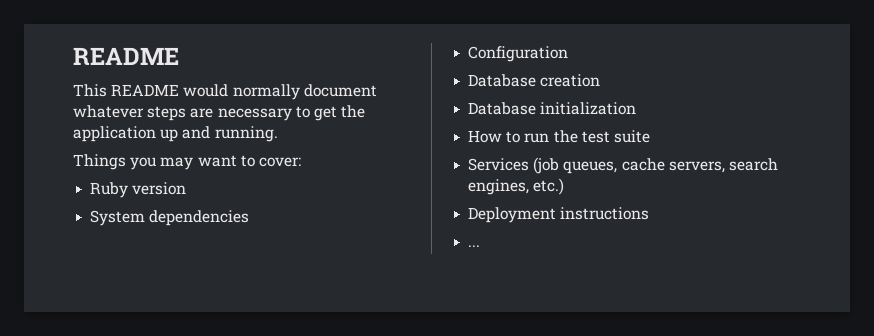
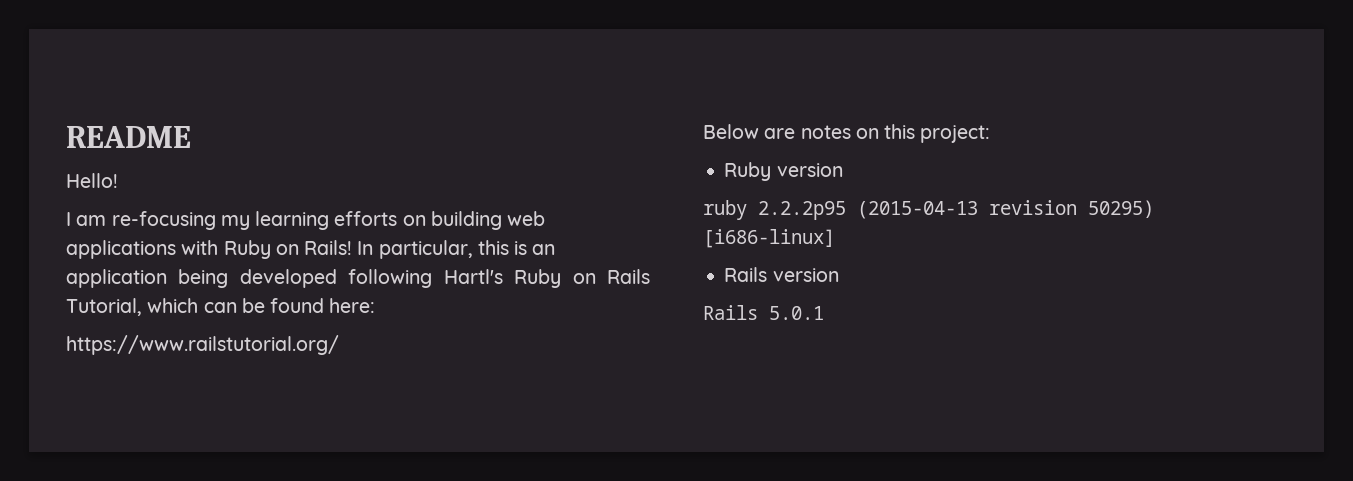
- This README would normally document whatever steps are necessary to get the application up and running.
- Things you may want to cover:
+ Hello!
+ I am re-focusing my learning efforts on building web applications with Ruby on Rails! In particular, this is an application being developed following Hartl's Ruby on Rails Tutorial, which can be found here:
+ https://www.railstutorial.org/
+ Below are notes on this project:
  Ruby version
- System dependencies
- Configuration
- Database creation
- Database initialization
- How to run the test suite
- Services (job queues, cache servers, search engines, etc.)
- Deployment instructions
- ...
+ ruby 2.2.2p95 (2015-04-13 revision 50295) [i686-linux]
+ Rails version
+ Rails 5.0.1

